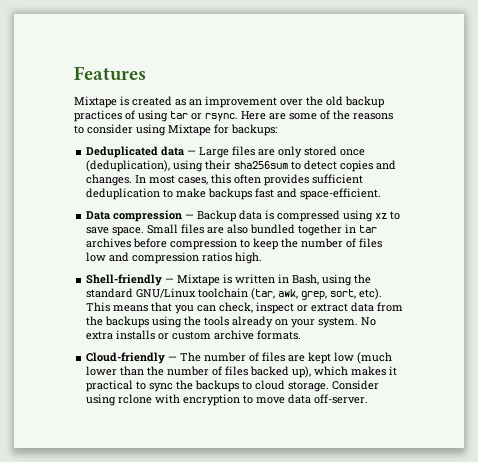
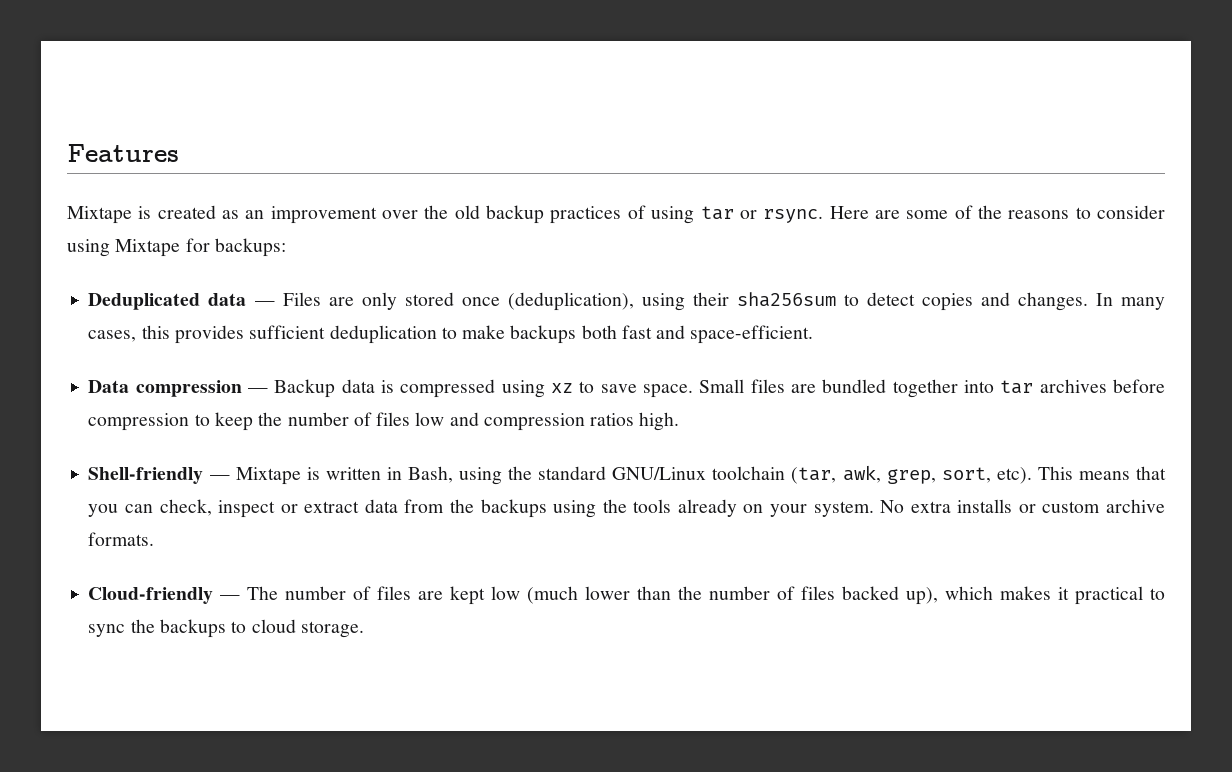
- Deduplicated data — Large files are only stored once (deduplication), using their sha256sum to detect copies and changes.
+ Deduplicated data — Files are only stored once (deduplication), using their sha256sum to detect copies and changes.
- In most cases, this often provides sufficient deduplication to make backups fast and space-efficient.
+ In many cases, this provides sufficient deduplication to make backups both fast and space-efficient.
- Small files are also bundled together in tar archives before compression to keep the number of files low and compression ratios high.
+ Small files are bundled together into tar archives before compression to keep the number of files low and compression ratios high.
- Consider using rclone with encryption to move data off-server.

